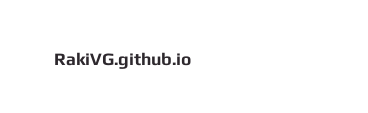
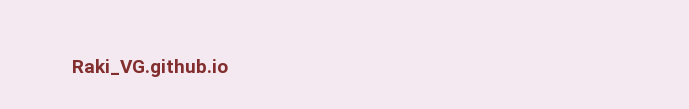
- RakiVG.github.io
+ Raki_VG.github.io

